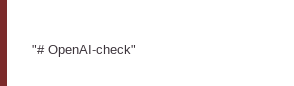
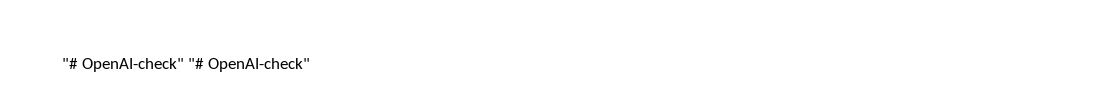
- "# OpenAI-check"
+ "# OpenAI-check" "# OpenAI-check"

